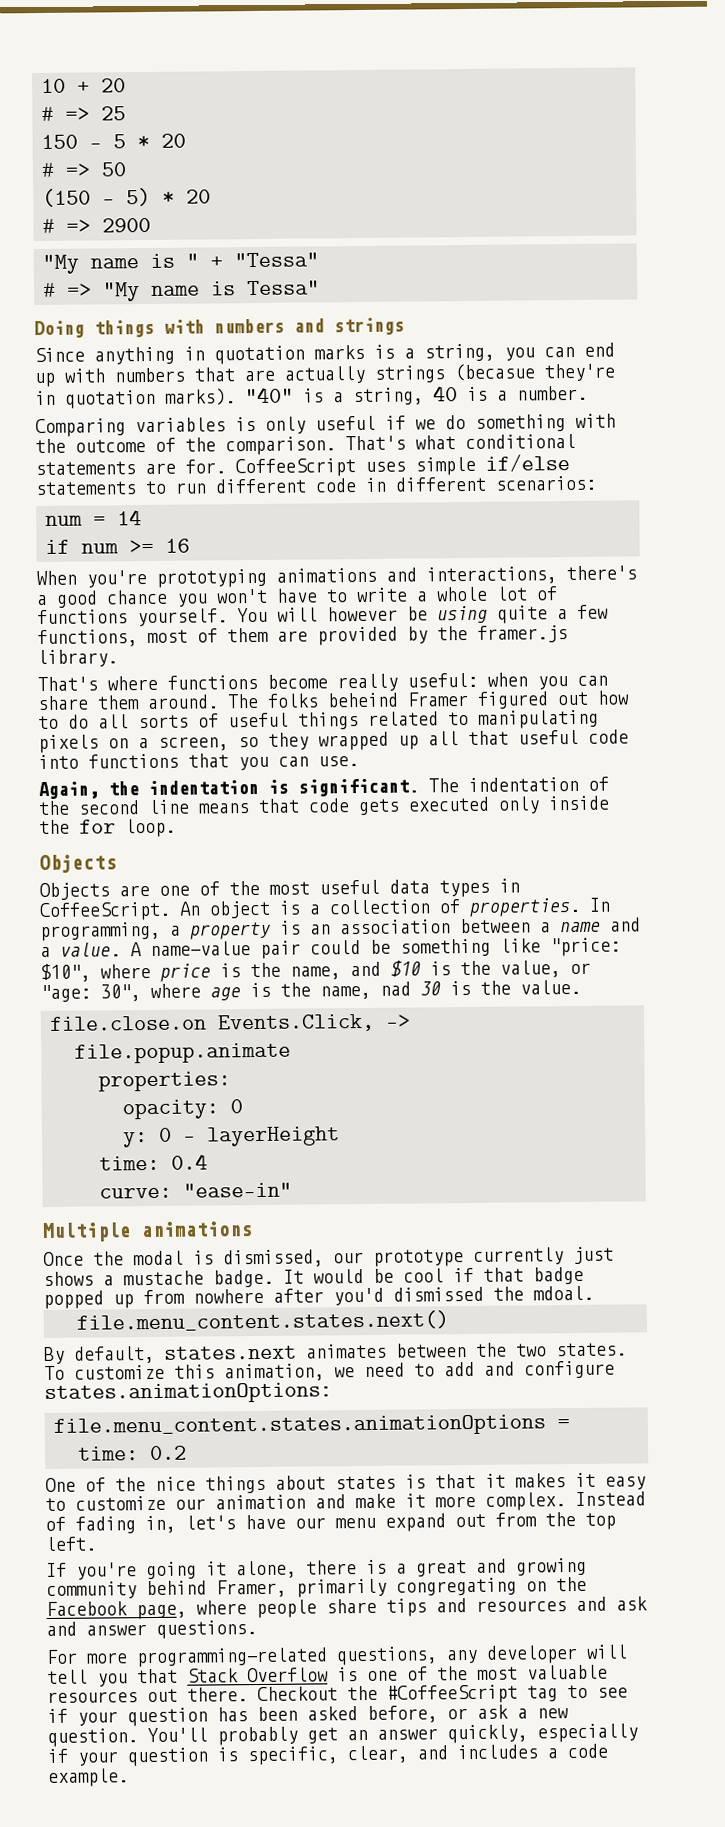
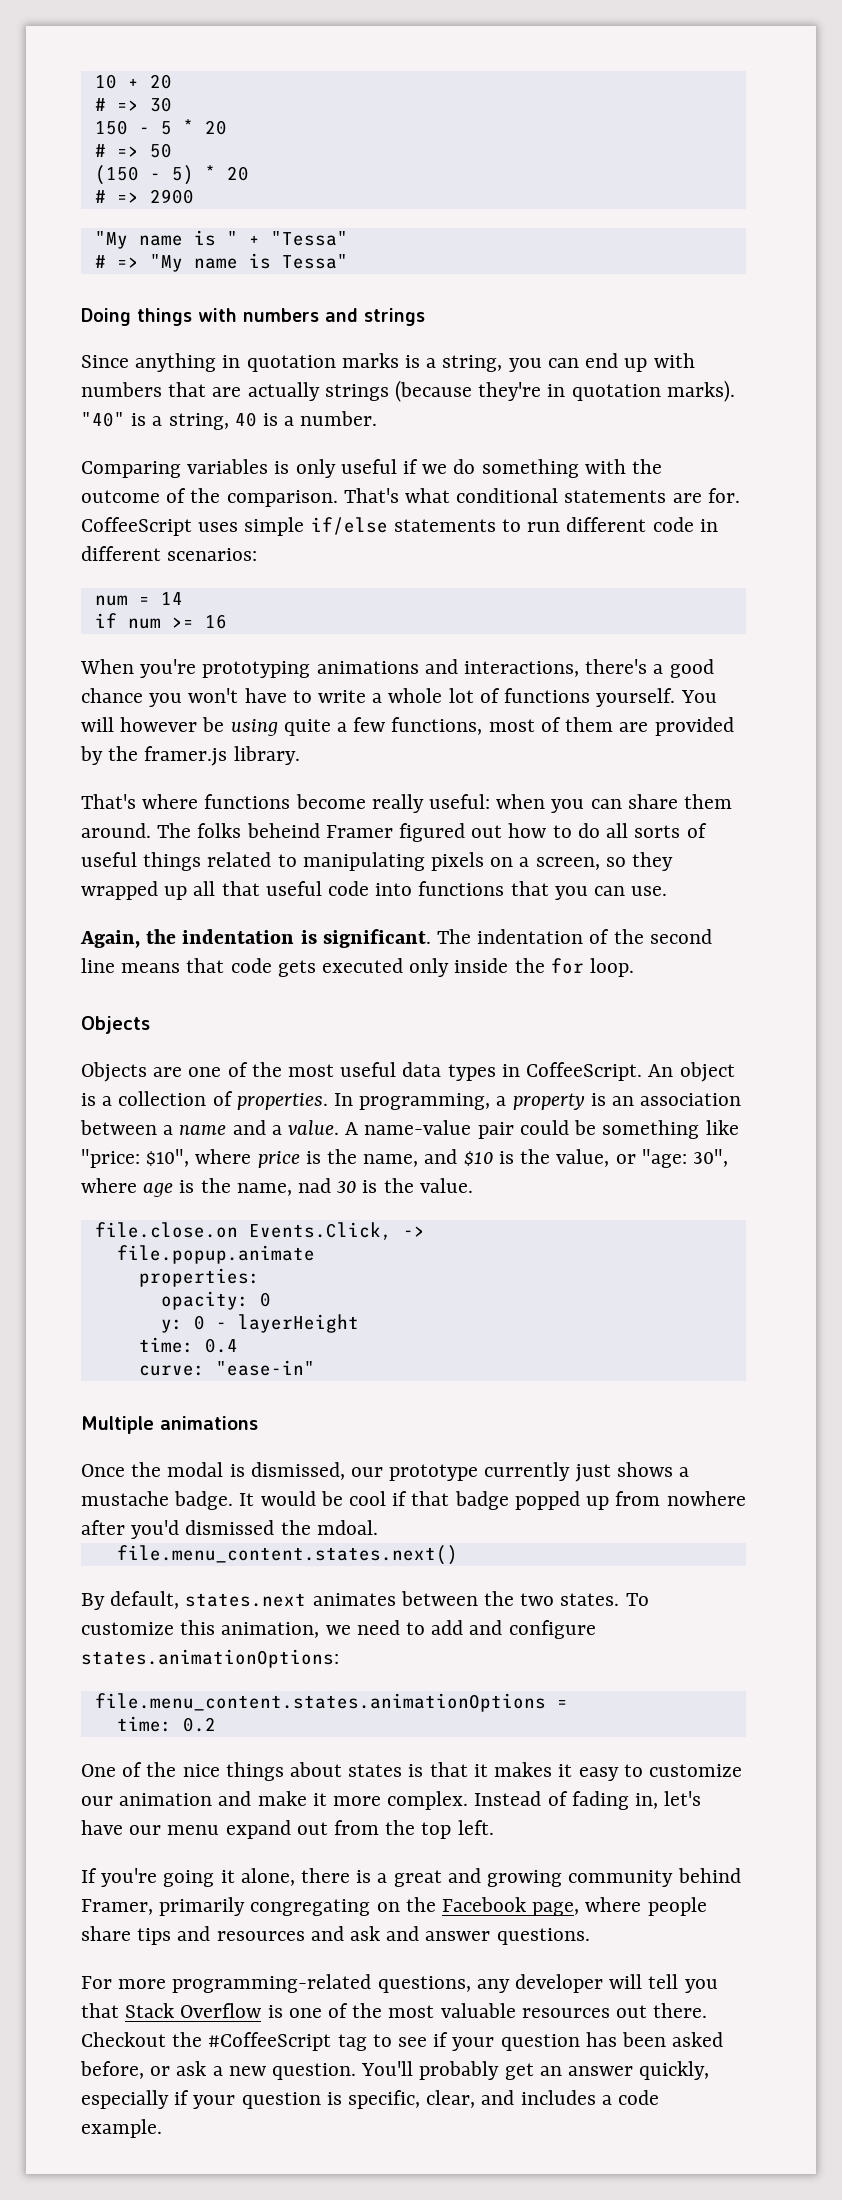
- # => 25
+ # => 30
- Since anything in quotation marks is a string, you can end up with numbers that are actually strings (becasue they're in quotation marks).
+ Since anything in quotation marks is a string, you can end up with numbers that are actually strings (because they're in quotation marks).

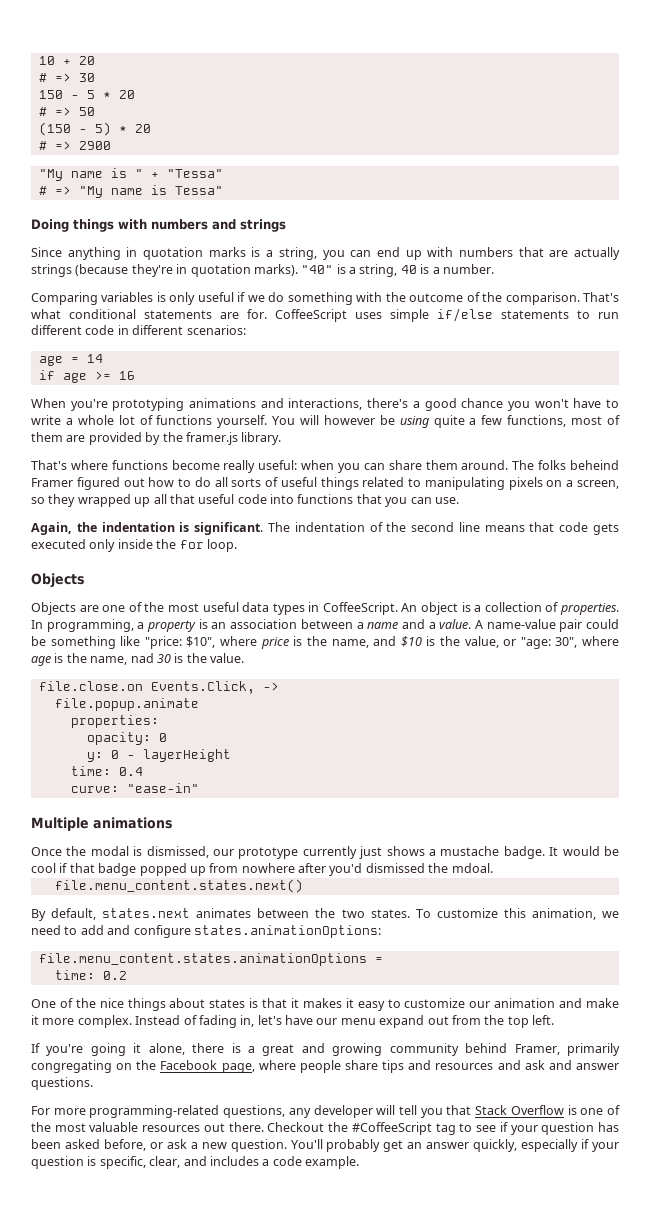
- num = 14
+ age = 14
- if num >= 16
+ if age >= 16

